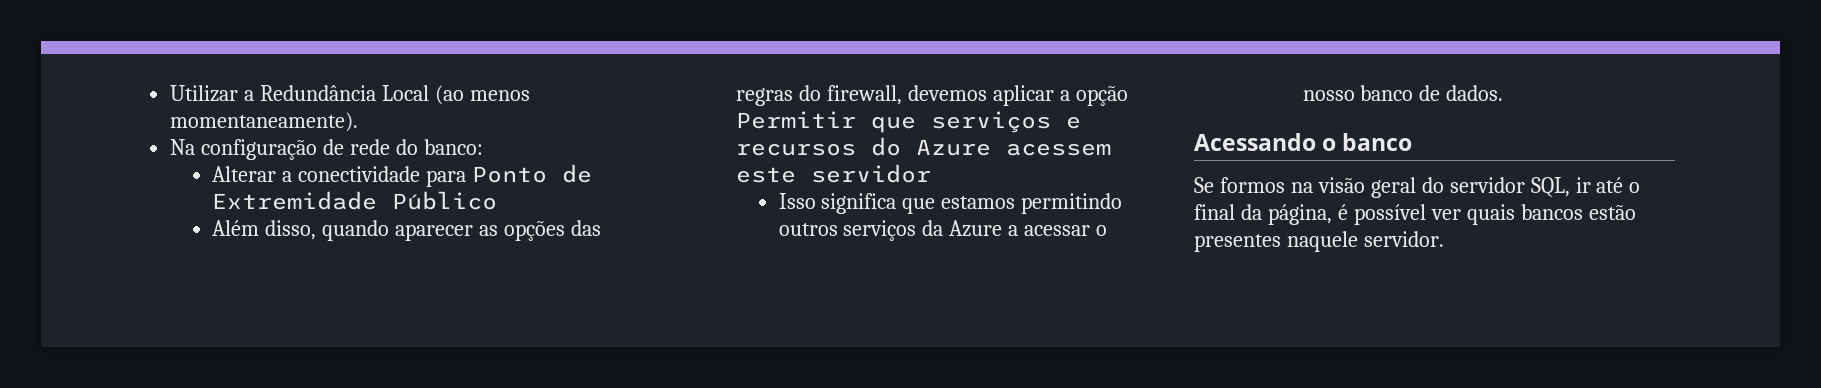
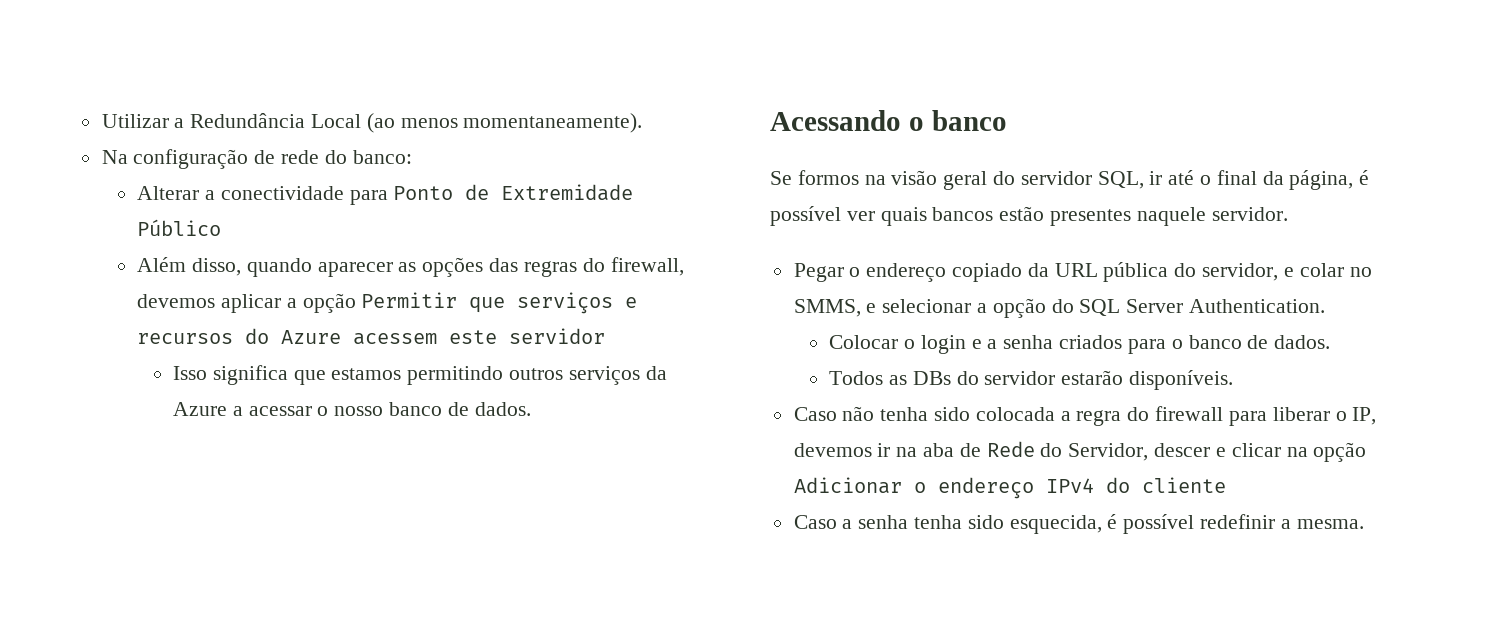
+ Pegar o endereço copiado da URL pública do servidor, e colar no SMMS, e selecionar a opção do SQL Server Authentication.
+ Colocar o login e a senha criados para o banco de dados.
+ Todos as DBs do servidor estarão disponíveis.
+ Caso não tenha sido colocada a regra do firewall para liberar o IP, devemos ir na aba de Rede do Servidor, descer e clicar na opção Adicionar o endereço IPv4 do cliente
+ Caso a senha tenha sido esquecida, é possível redefinir a mesma.

